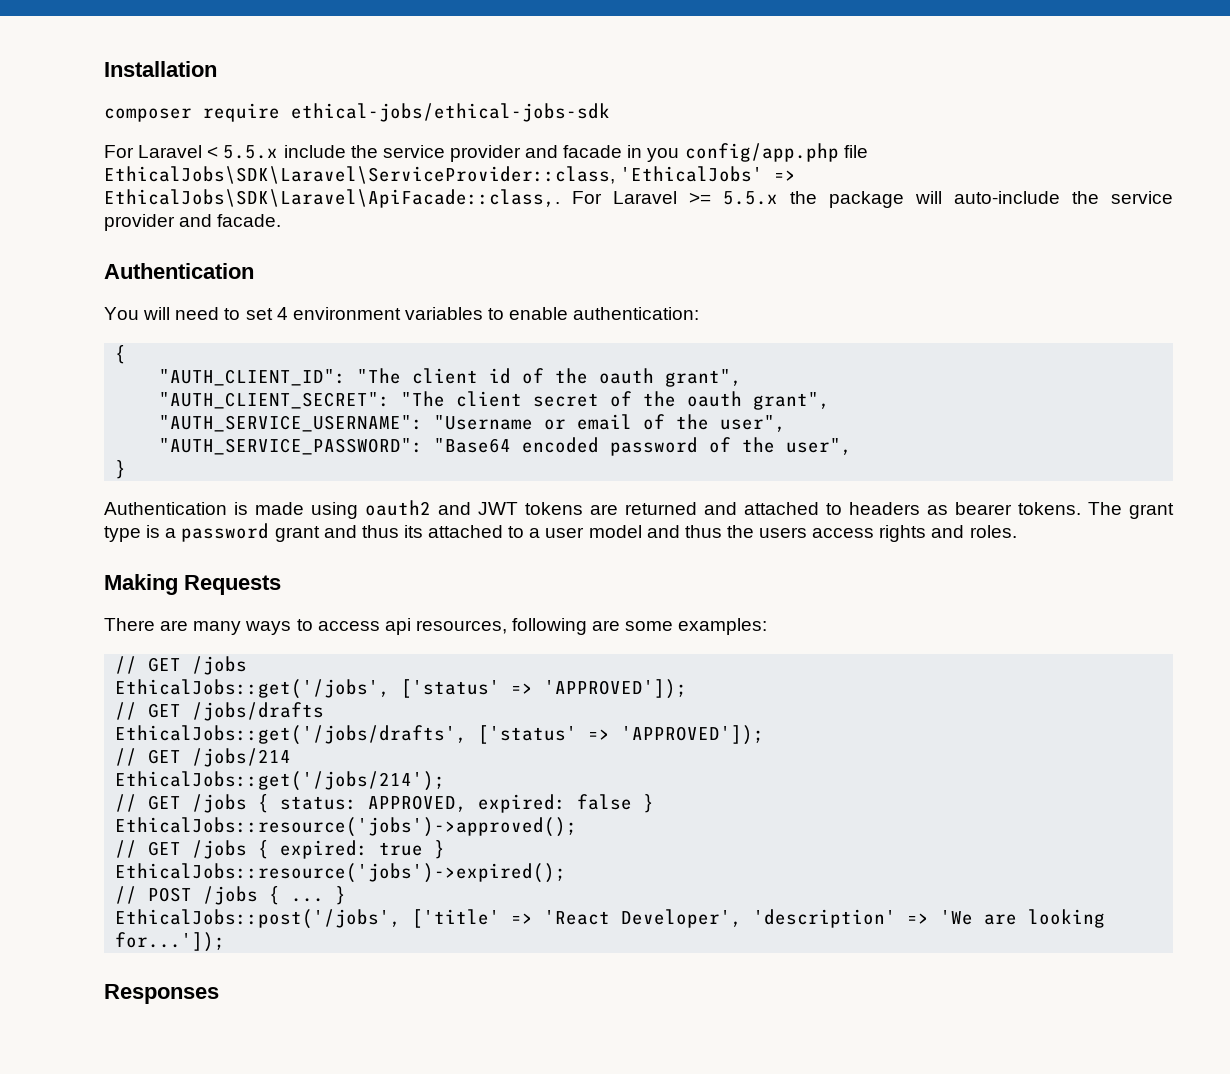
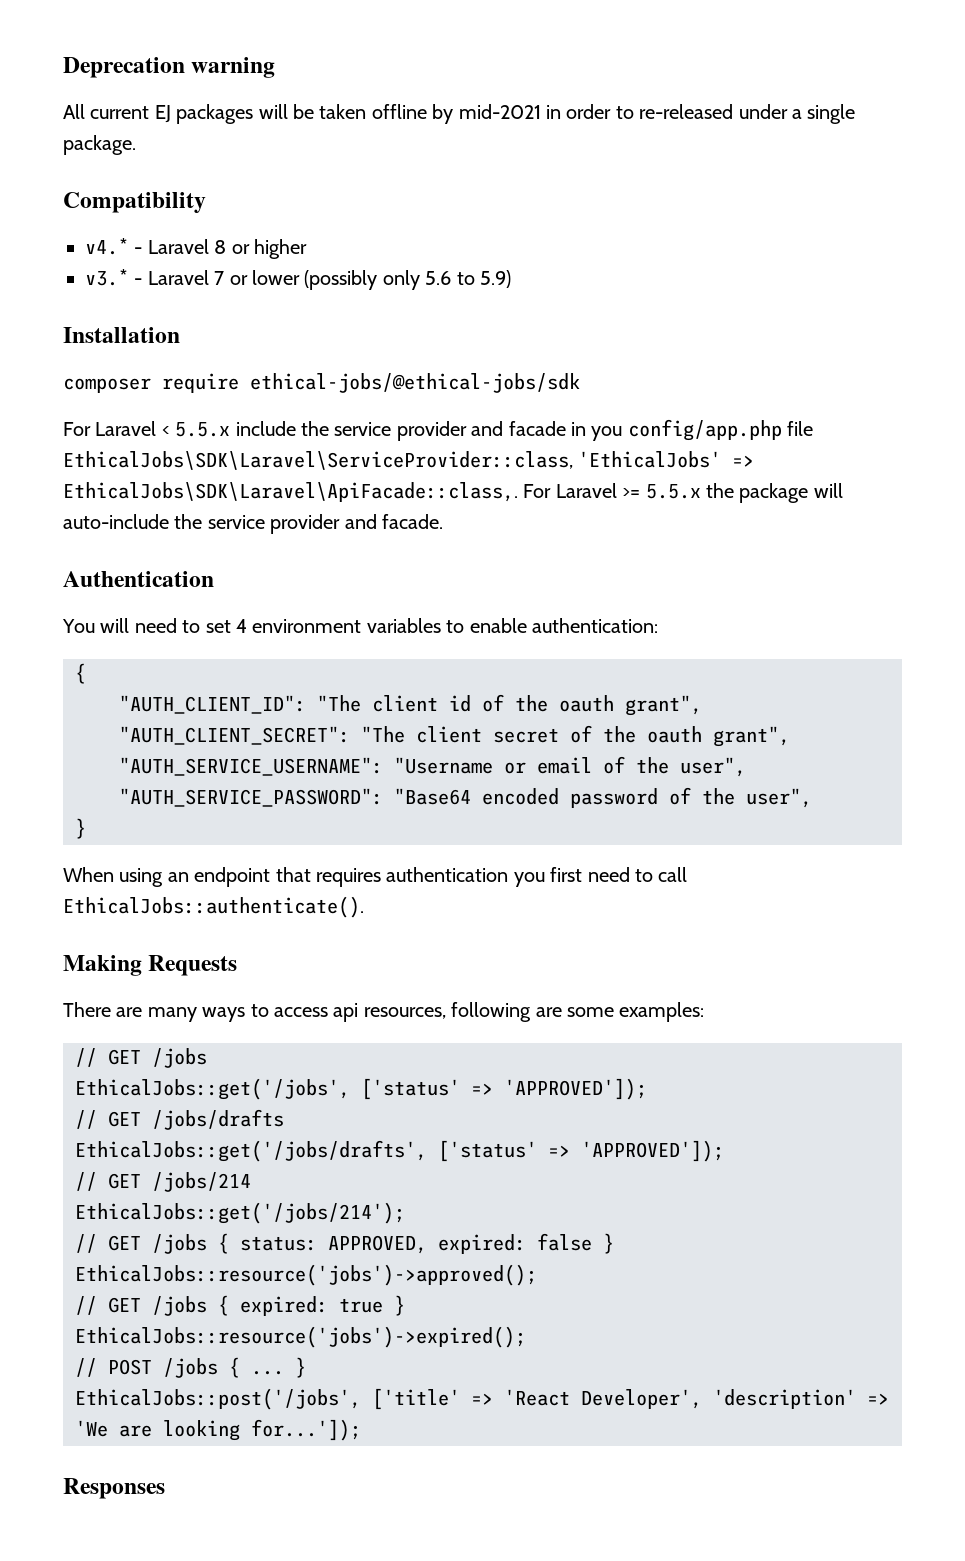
+ Deprecation warning
+ All current EJ packages will be taken offline by mid-2021 in order to re-released under a single package.
+ Compatibility
+ v4.* - Laravel 8 or higher
+ v3.* - Laravel 7 or lower (possibly only 5.6 to 5.9)
- composer require ethical-jobs/ethical-jobs-sdk
+ composer require ethical-jobs/@ethical-jobs/sdk
- Authentication is made using oauth2 and JWT tokens are returned and attached to headers as bearer tokens. The grant type is a password grant and thus its attached to a user model and thus the users access rights and roles.
+ When using an endpoint that requires authentication you first need to call EthicalJobs::authenticate().

